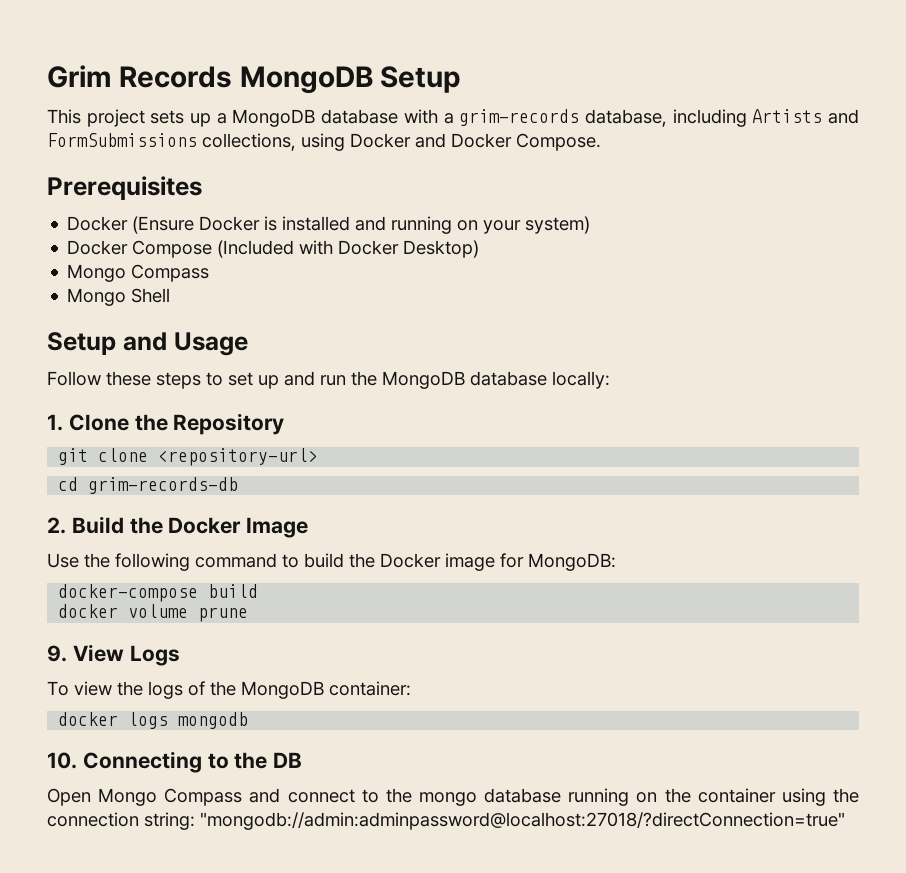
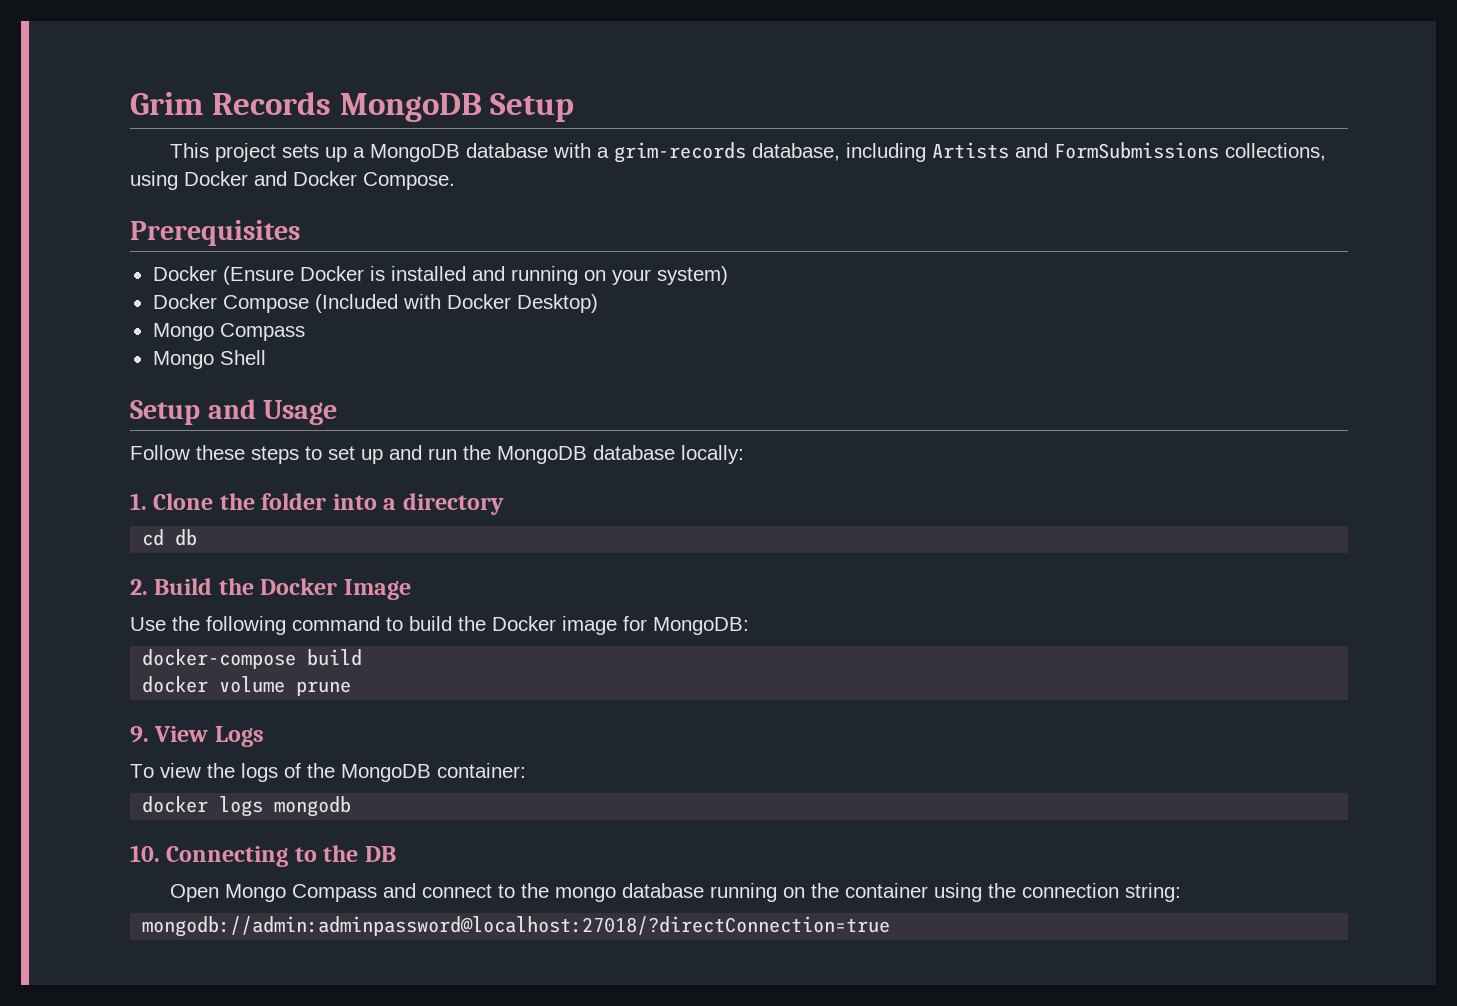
- 1. Clone the Repository
- git clone <repository-url>
+ 1. Clone the folder into a directory
- cd grim-records-db
+ cd db
- Open Mongo Compass and connect to the mongo database running on the container using the connection string: "mongodb://admin:adminpassword@localhost:27018/?directConnection=true"
+ Open Mongo Compass and connect to the mongo database running on the container using the connection string:
+ mongodb://admin:adminpassword@localhost:27018/?directConnection=true

